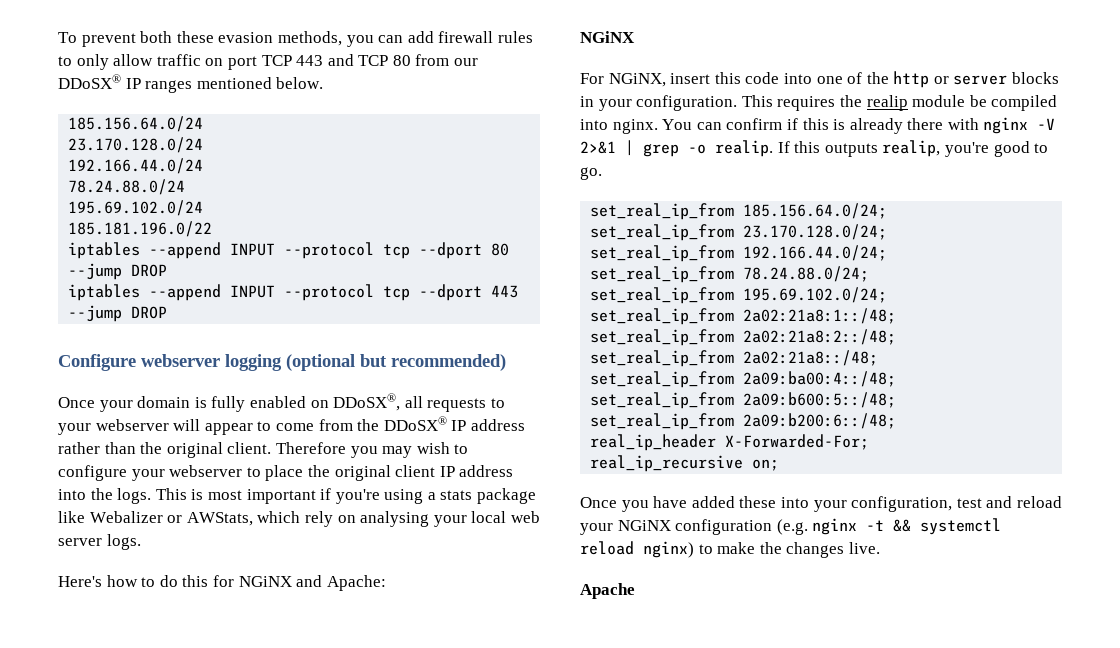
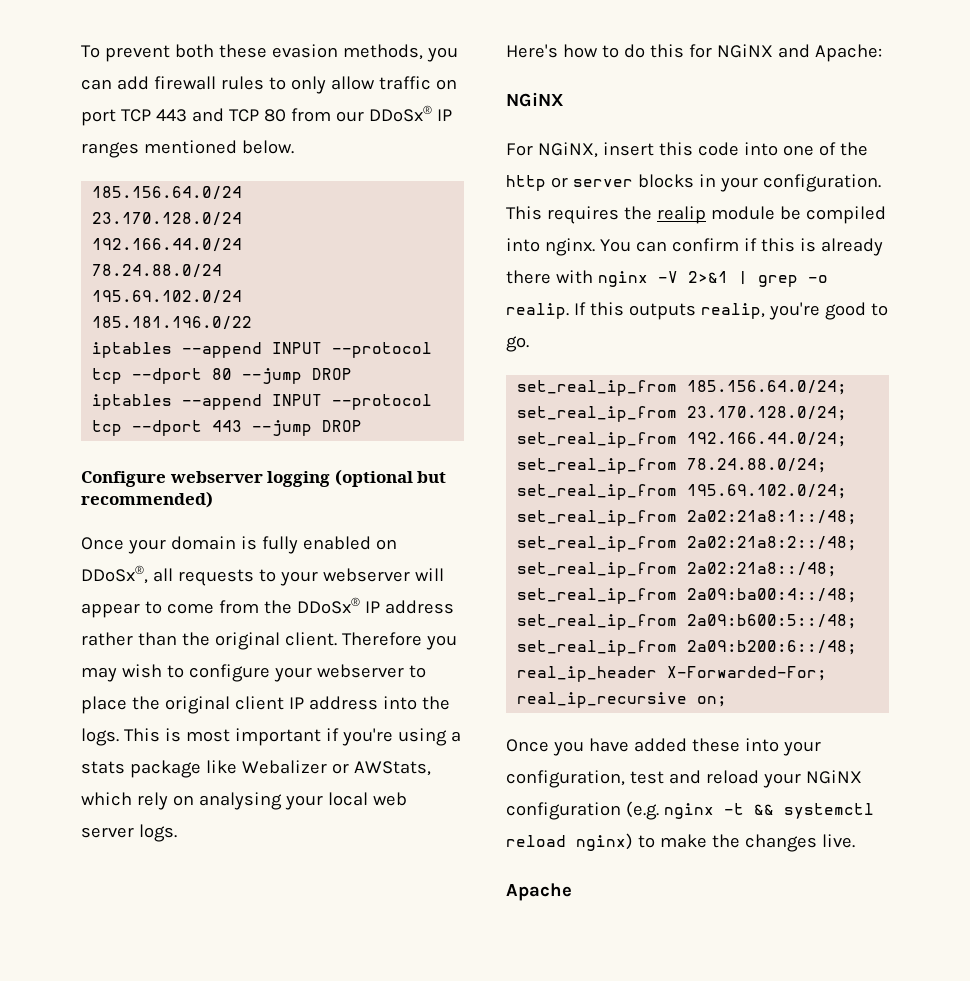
- To prevent both these evasion methods, you can add firewall rules to only allow traffic on port TCP 443 and TCP 80 from our DDoSX® IP ranges mentioned below.
+ To prevent both these evasion methods, you can add firewall rules to only allow traffic on port TCP 443 and TCP 80 from our DDoSx® IP ranges mentioned below.
- Once your domain is fully enabled on DDoSX®, all requests to your webserver will appear to come from the DDoSX® IP address rather than the original client.
+ Once your domain is fully enabled on DDoSx®, all requests to your webserver will appear to come from the DDoSx® IP address rather than the original client.

